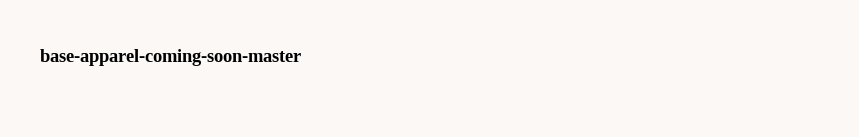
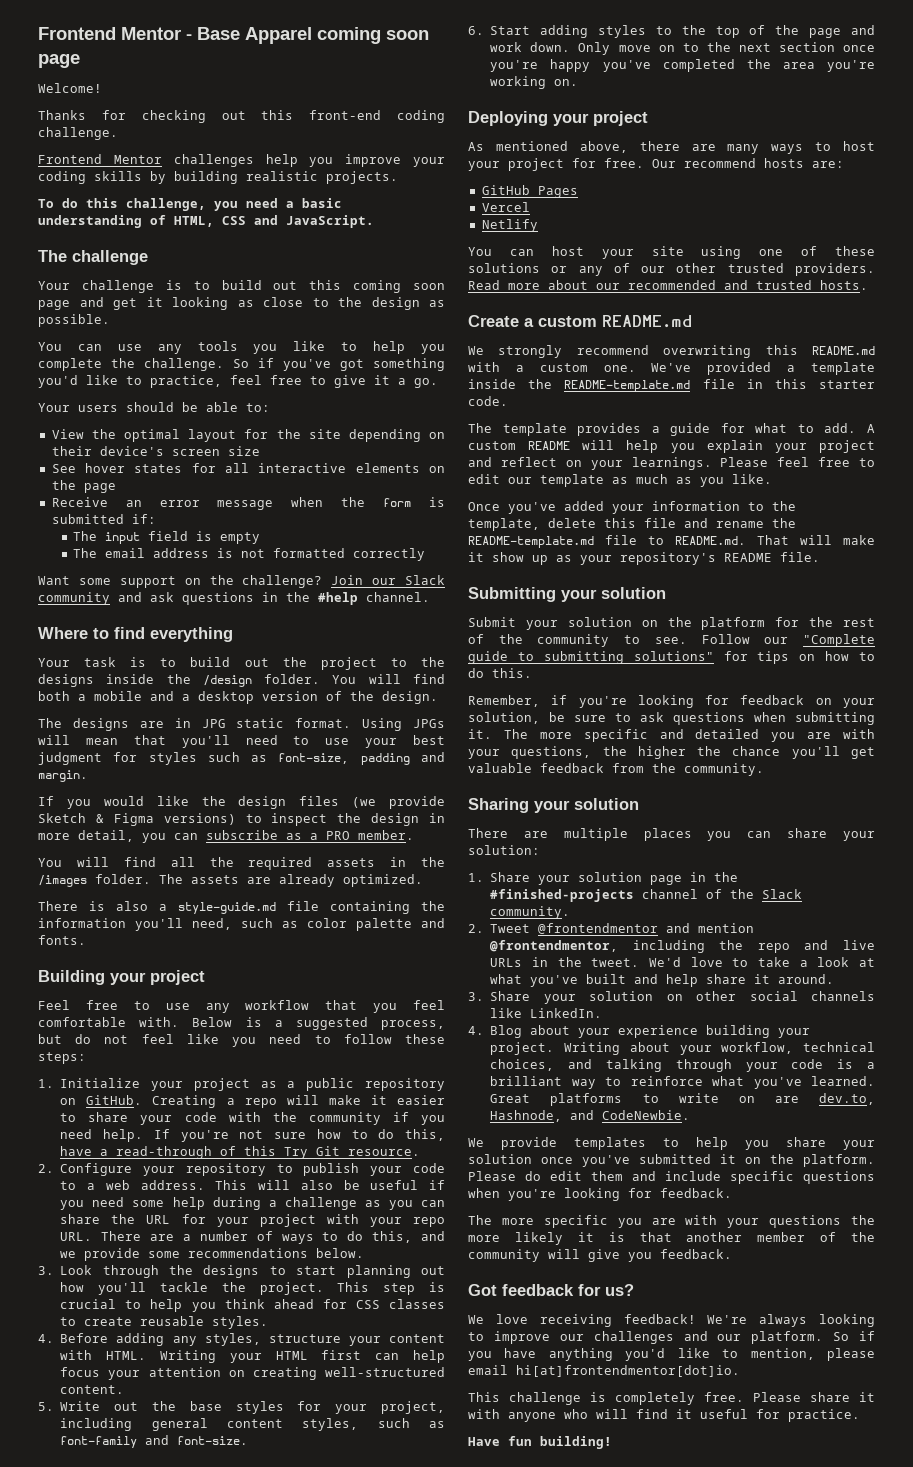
- base-apparel-coming-soon-master
+ Frontend Mentor - Base Apparel coming soon page
+ Welcome!
+ Thanks for checking out this front-end coding challenge.
+ Frontend Mentor challenges help you improve your coding skills by building realistic projects.
+ To do this challenge, you need a basic understanding of HTML, CSS and JavaScript.
+ The challenge
+ Your challenge is to build out this coming soon page and get it looking as close to the design as possible.
+ You can use any tools you like to help you complete the challenge. So if you've got something you'd like to practice, feel free to give it a go.
+ Your users should be able to:
+ View the optimal layout for the site depending on their device's screen size
+ See hover states for all interactive elements on the page
+ Receive an error message when the form is submitted if:
+ The input field is empty
+ The email address is not formatted correctly
+ Want some support on the challenge? Join our Slack community and ask questions in the #help channel.
+ Where to find everything
+ Your task is to build out the project to the designs inside the /design folder. You will find both a mobile and a desktop version of the design.
+ The designs are in JPG static format. Using JPGs will mean that you'll need to use your best judgment for styles such as font-size, padding and margin.
+ If you would like the design files (we provide Sketch & Figma versions) to inspect the design in more detail, you can subscribe as a PRO member.
+ You will find all the required assets in the /images folder. The assets are already optimized.
+ There is also a style-guide.md file containing the information you'll need, such as color palette and fonts.
+ Building your project
+ Feel free to use any workflow that you feel comfortable with. Below is a suggested process, but do not feel like you need to follow these steps:
+ 1. Initialize your project as a public repository on GitHub. Creating a repo will make it easier to share your code with the community if you need help. If you're not sure how to do this, have a read-through of this Try Git resource.
+ 2. Configure your repository to publish your code to a web address. This will also be useful if you need some help during a challenge as you can share the URL for your project with your repo URL. There are a number of ways to do this, and we provide some recommendations below.
+ 3. Look through the designs to start planning out how you'll tackle the project. This step is crucial to help you think ahead for CSS classes to create reusable styles.
+ 4. Before adding any styles, structure your content with HTML. Writing your HTML first can help focus your attention on creating well-structured content.
+ 5. Write out the base styles for your project, including general content styles, such as font-family and font-size.
+ 6. Start adding styles to the top of the page and work down. Only move on to the next section once you're happy you've completed the area you're working on.
+ Deploying your project
+ As mentioned above, there are many ways to host your project for free. Our recommend hosts are:
+ GitHub Pages
+ Vercel
+ Netlify
+ You can host your site using one of these solutions or any of our other trusted providers. Read more about our recommended and trusted hosts.
+ Create a custom README.md
+ We strongly recommend overwriting this README.md with a custom one. We've provided a template inside the README-template.md file in this starter code.
+ The template provides a guide for what to add. A custom README will help you explain your project and reflect on your learnings. Please feel free to edit our template as much as you like.
+ Once you've added your information to the template, delete this file and rename the README-template.md file to README.md. That will make it show up as your repository's README file.
+ Submitting your solution
+ Submit your solution on the platform for the rest of the community to see. Follow our "Complete guide to submitting solutions" for tips on how to do this.
+ Remember, if you're looking for feedback on your solution, be sure to ask questions when submitting it. The more specific and detailed you are with your questions, the higher the chance you'll get valuable feedback from the community.
+ Sharing your solution
+ There are multiple places you can share your solution:
+ 1. Share your solution page in the #finished-projects channel of the Slack community.
+ 2. Tweet @frontendmentor and mention @frontendmentor, including the repo and live URLs in the tweet. We'd love to take a look at what you've built and help share it around.
+ 3. Share your solution on other social channels like LinkedIn.
+ 4. Blog about your experience building your project. Writing about your workflow, technical choices, and talking through your code is a brilliant way to reinforce what you've learned. Great platforms to write on are dev.to, Hashnode, and CodeNewbie.
+ We provide templates to help you share your solution once you've submitted it on the platform. Please do edit them and include specific questions when you're looking for feedback.
+ The more specific you are with your questions the more likely it is that another member of the community will give you feedback.
+ Got feedback for us?
+ We love receiving feedback! We're always looking to improve our challenges and our platform. So if you have anything you'd like to mention, please email hi[at]frontendmentor[dot]io.
+ This challenge is completely free. Please share it with anyone who will find it useful for practice.
+ Have fun building!

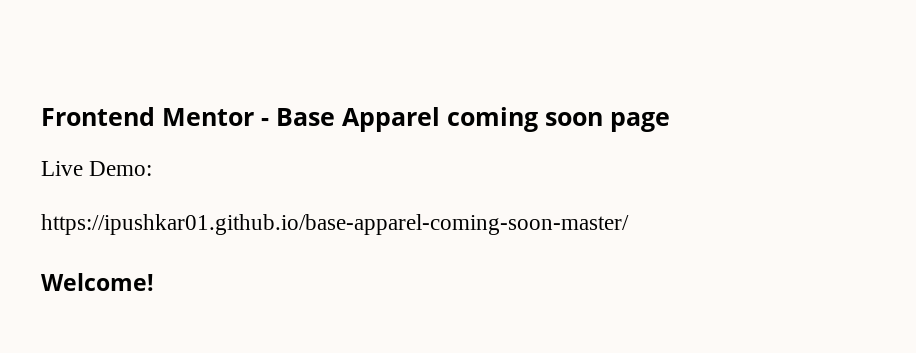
+ Live Demo:
+ https://ipushkar01.github.io/base-apparel-coming-soon-master/
  Welcome!
- Thanks for checking out this front-end coding challenge.
- Frontend Mentor challenges help you improve your coding skills by building realistic projects.
- To do this challenge, you need a basic understanding of HTML, CSS and JavaScript.
- The challenge
- Your challenge is to build out this coming soon page and get it looking as close to the design as possible.
- You can use any tools you like to help you complete the challenge. So if you've got something you'd like to practice, feel free to give it a go.
- Your users should be able to:
- View the optimal layout for the site depending on their device's screen size
- See hover states for all interactive elements on the page
- Receive an error message when the form is submitted if:
- The input field is empty
- The email address is not formatted correctly
- Want some support on the challenge? Join our Slack community and ask questions in the #help channel.
- Where to find everything
- Your task is to build out the project to the designs inside the /design folder. You will find both a mobile and a desktop version of the design.
- The designs are in JPG static format. Using JPGs will mean that you'll need to use your best judgment for styles such as font-size, padding and margin.
- If you would like the design files (we provide Sketch & Figma versions) to inspect the design in more detail, you can subscribe as a PRO member.
- You will find all the required assets in the /images folder. The assets are already optimized.
- There is also a style-guide.md file containing the information you'll need, such as color palette and fonts.
- Building your project
- Feel free to use any workflow that you feel comfortable with. Below is a suggested process, but do not feel like you need to follow these steps:
- 1. Initialize your project as a public repository on GitHub. Creating a repo will make it easier to share your code with the community if you need help. If you're not sure how to do this, have a read-through of this Try Git resource.
- 2. Configure your repository to publish your code to a web address. This will also be useful if you need some help during a challenge as you can share the URL for your project with your repo URL. There are a number of ways to do this, and we provide some recommendations below.
- 3. Look through the designs to start planning out how you'll tackle the project. This step is crucial to help you think ahead for CSS classes to create reusable styles.
- 4. Before adding any styles, structure your content with HTML. Writing your HTML first can help focus your attention on creating well-structured content.
- 5. Write out the base styles for your project, including general content styles, such as font-family and font-size.
- 6. Start adding styles to the top of the page and work down. Only move on to the next section once you're happy you've completed the area you're working on.
- Deploying your project
- As mentioned above, there are many ways to host your project for free. Our recommend hosts are:
- GitHub Pages
- Vercel
- Netlify
- You can host your site using one of these solutions or any of our other trusted providers. Read more about our recommended and trusted hosts.
- Create a custom README.md
- We strongly recommend overwriting this README.md with a custom one. We've provided a template inside the README-template.md file in this starter code.
- The template provides a guide for what to add. A custom README will help you explain your project and reflect on your learnings. Please feel free to edit our template as much as you like.
- Once you've added your information to the template, delete this file and rename the README-template.md file to README.md. That will make it show up as your repository's README file.
- Submitting your solution
- Submit your solution on the platform for the rest of the community to see. Follow our "Complete guide to submitting solutions" for tips on how to do this.
- Remember, if you're looking for feedback on your solution, be sure to ask questions when submitting it. The more specific and detailed you are with your questions, the higher the chance you'll get valuable feedback from the community.
- Sharing your solution
- There are multiple places you can share your solution:
- 1. Share your solution page in the #finished-projects channel of the Slack community.
- 2. Tweet @frontendmentor and mention @frontendmentor, including the repo and live URLs in the tweet. We'd love to take a look at what you've built and help share it around.
- 3. Share your solution on other social channels like LinkedIn.
- 4. Blog about your experience building your project. Writing about your workflow, technical choices, and talking through your code is a brilliant way to reinforce what you've learned. Great platforms to write on are dev.to, Hashnode, and CodeNewbie.
- We provide templates to help you share your solution once you've submitted it on the platform. Please do edit them and include specific questions when you're looking for feedback.
- The more specific you are with your questions the more likely it is that another member of the community will give you feedback.
- Got feedback for us?
- We love receiving feedback! We're always looking to improve our challenges and our platform. So if you have anything you'd like to mention, please email hi[at]frontendmentor[dot]io.
- This challenge is completely free. Please share it with anyone who will find it useful for practice.
- Have fun building!

